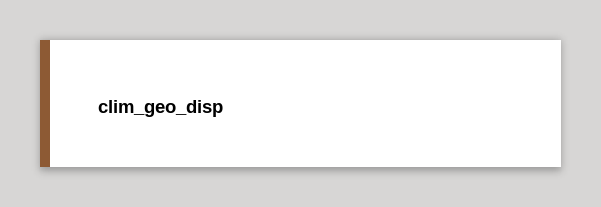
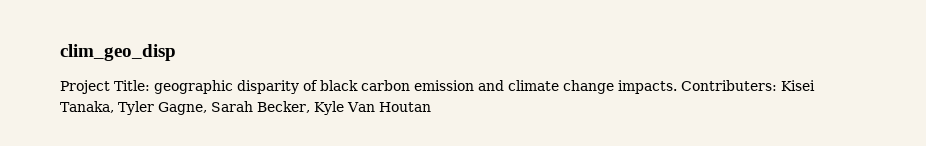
+ Project Title: geographic disparity of black carbon emission and climate change impacts. Contributers: Kisei Tanaka, Tyler Gagne, Sarah Becker, Kyle Van Houtan

